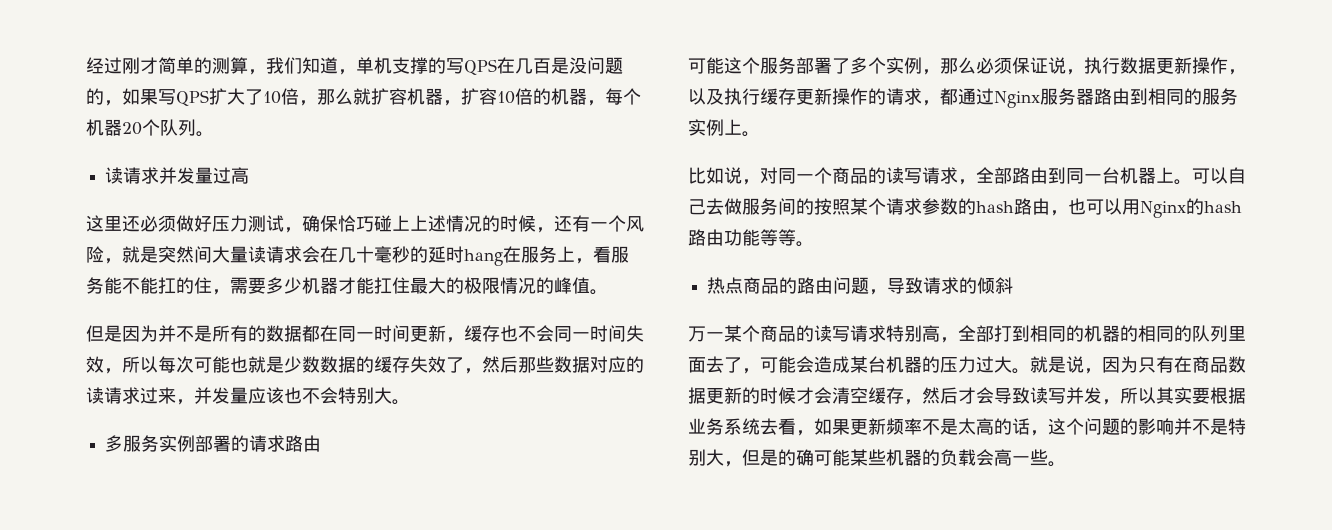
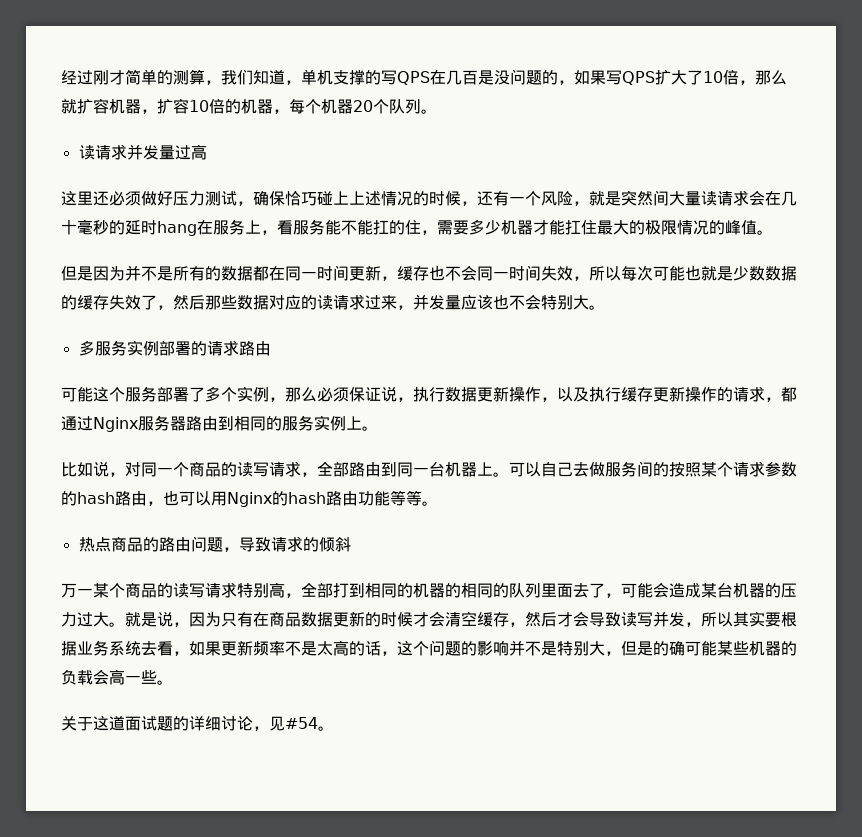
+ 关于这道面试题的详细讨论，见#54。

